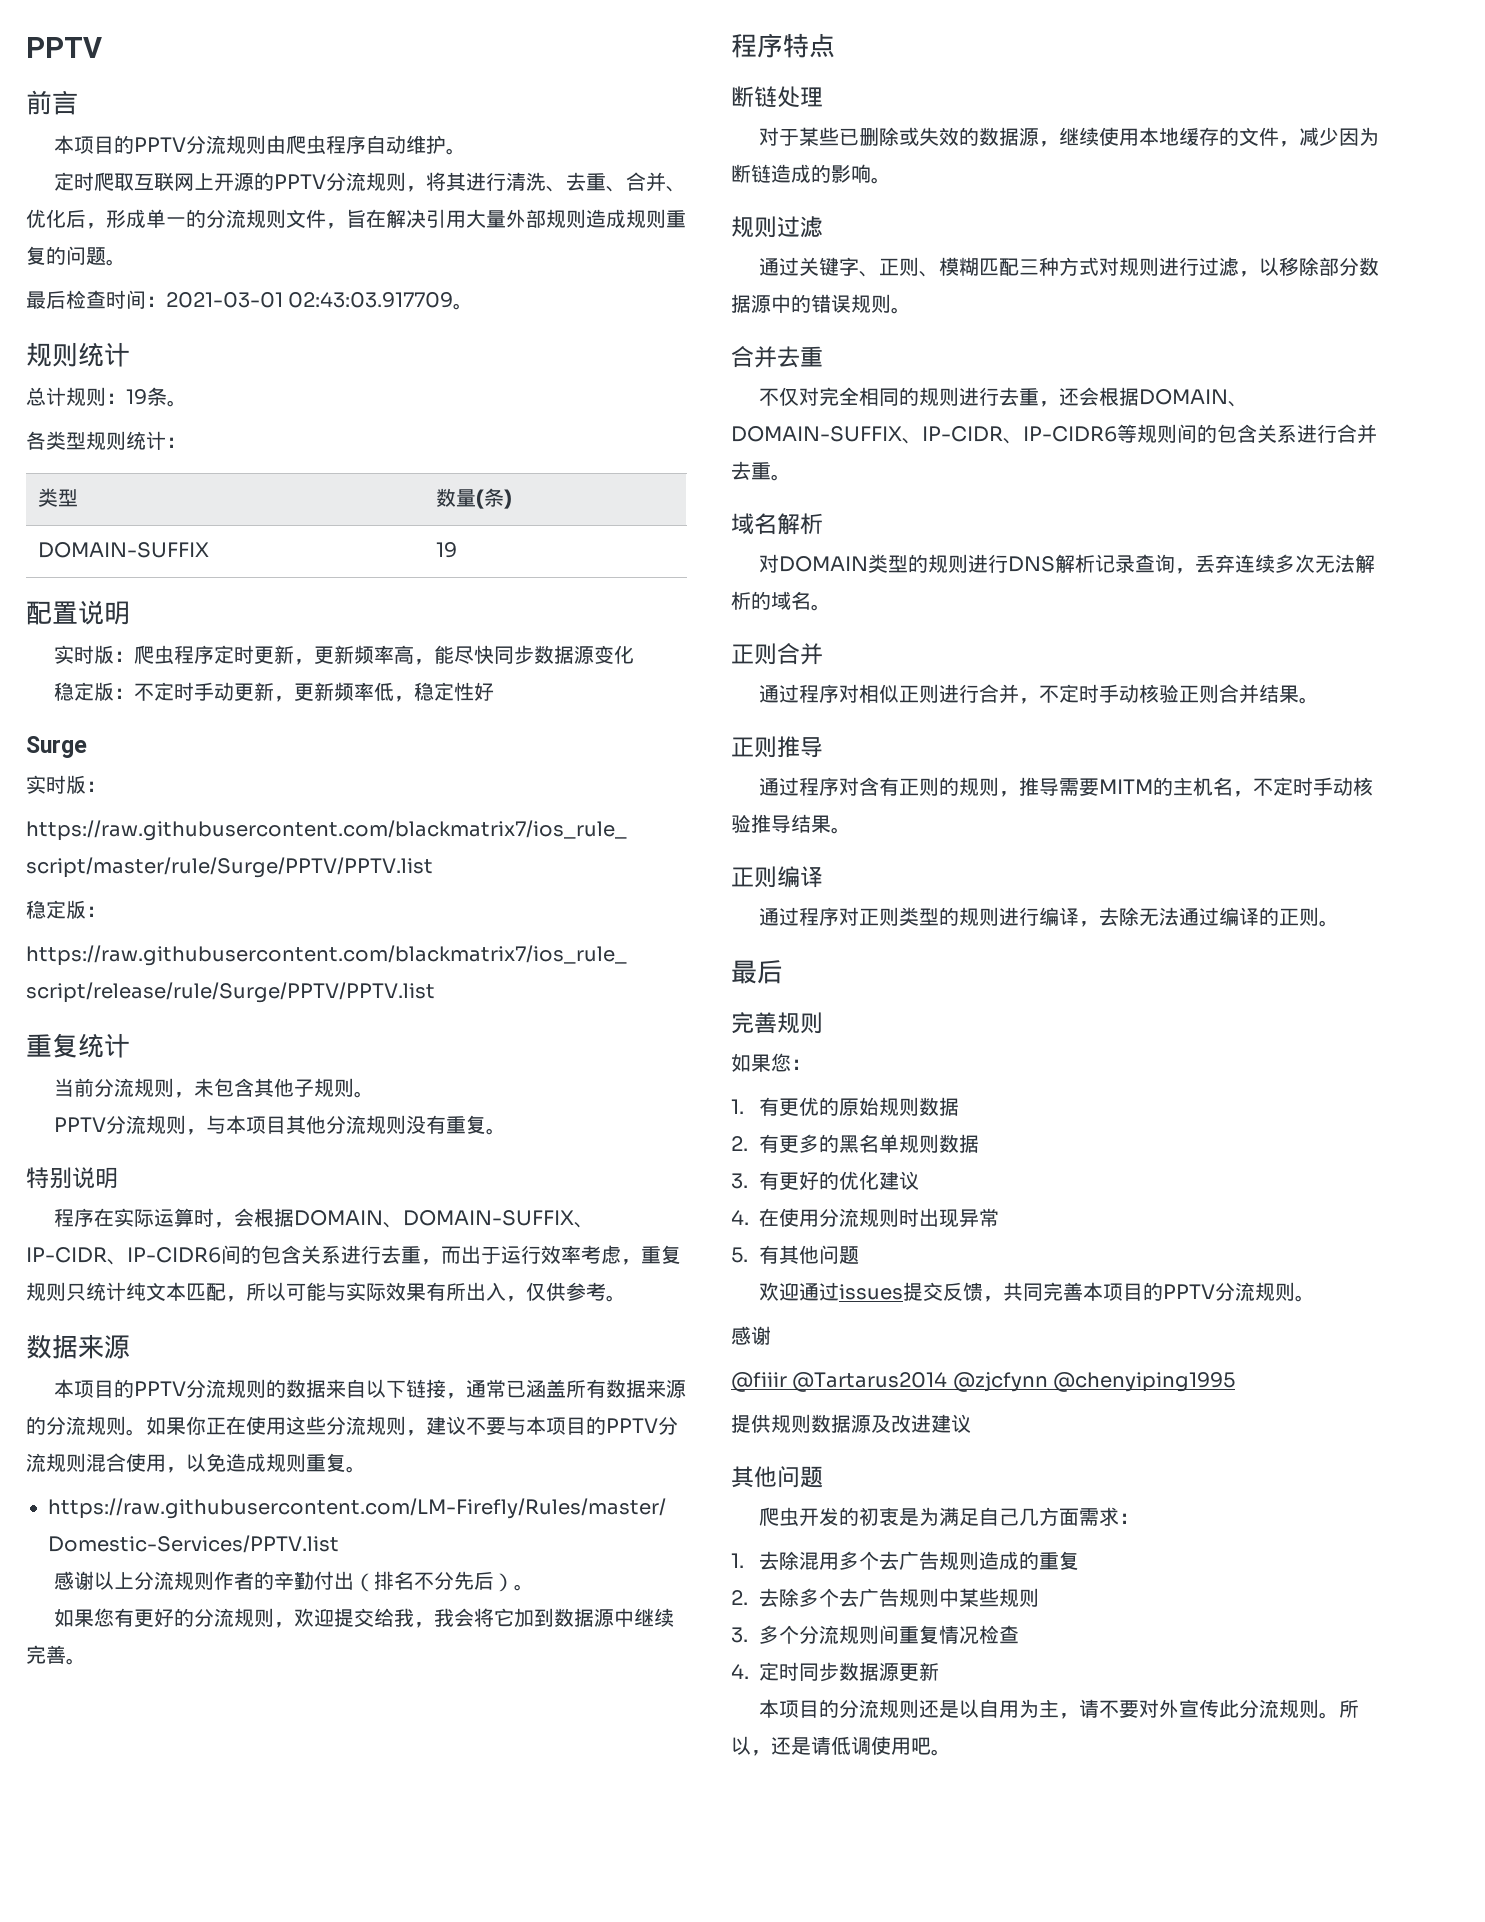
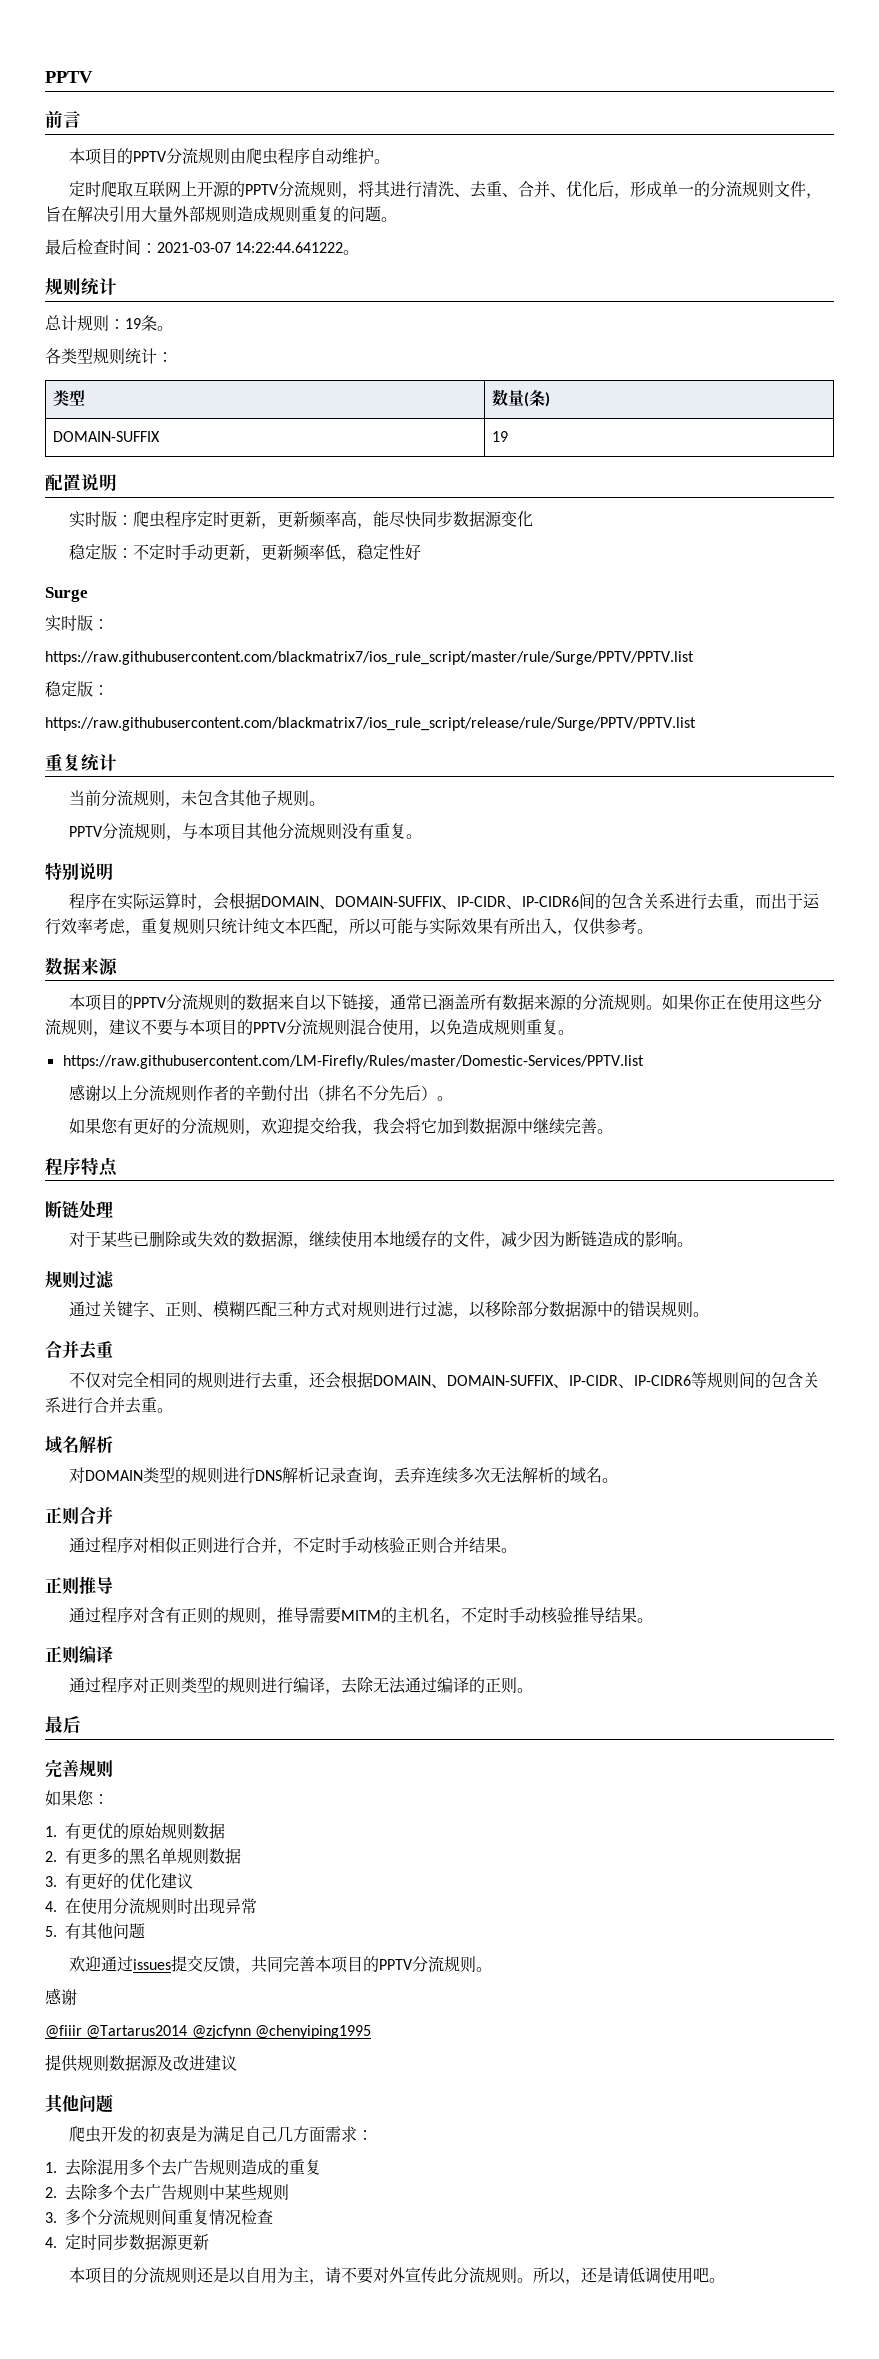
- 最后检查时间：2021-03-01 02:43:03.917709。
+ 最后检查时间：2021-03-07 14:22:44.641222。

